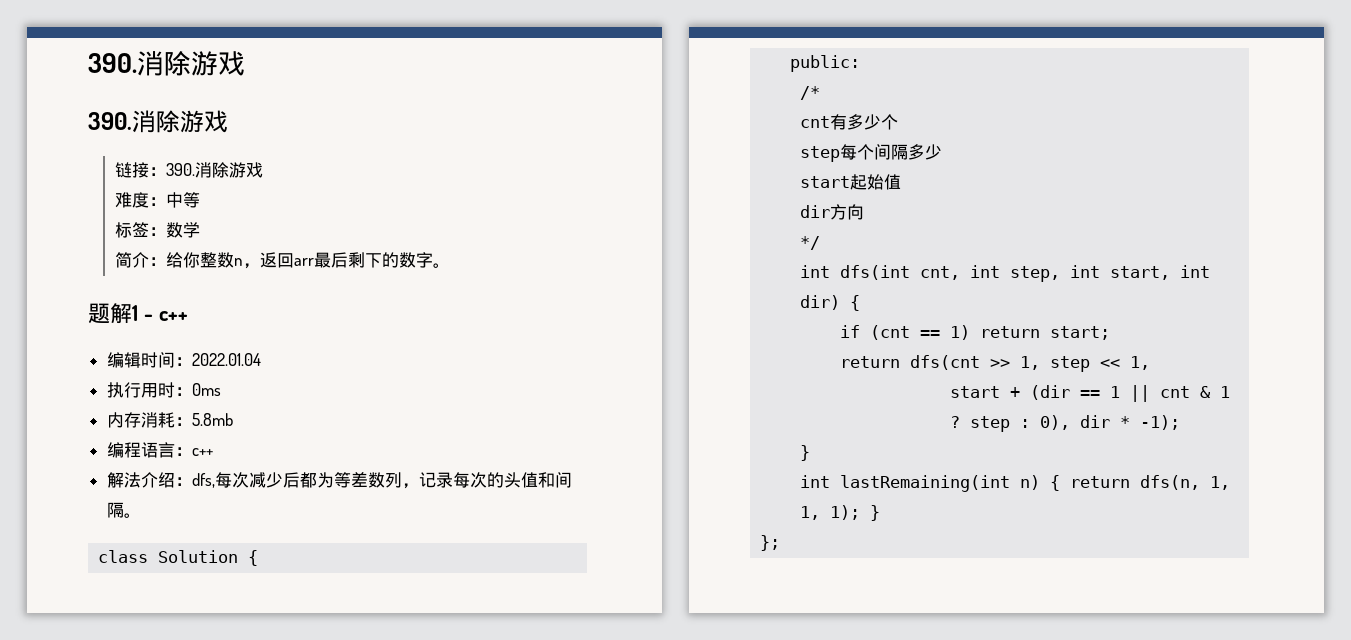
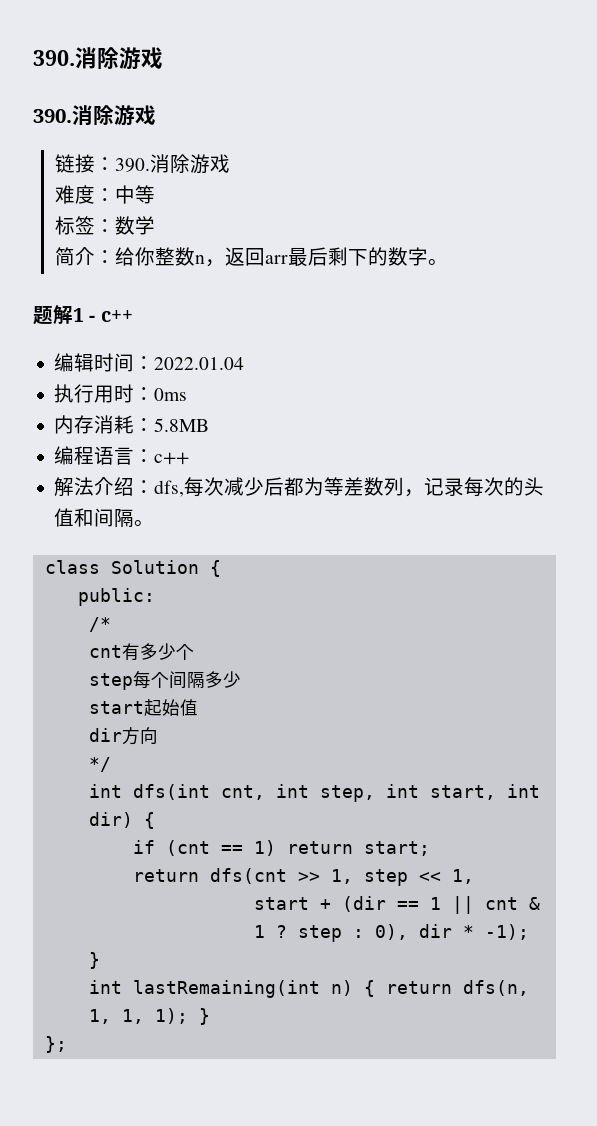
- 内存消耗：5.8mb
+ 内存消耗：5.8MB

